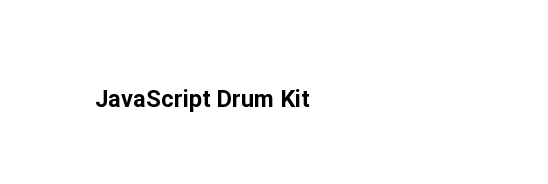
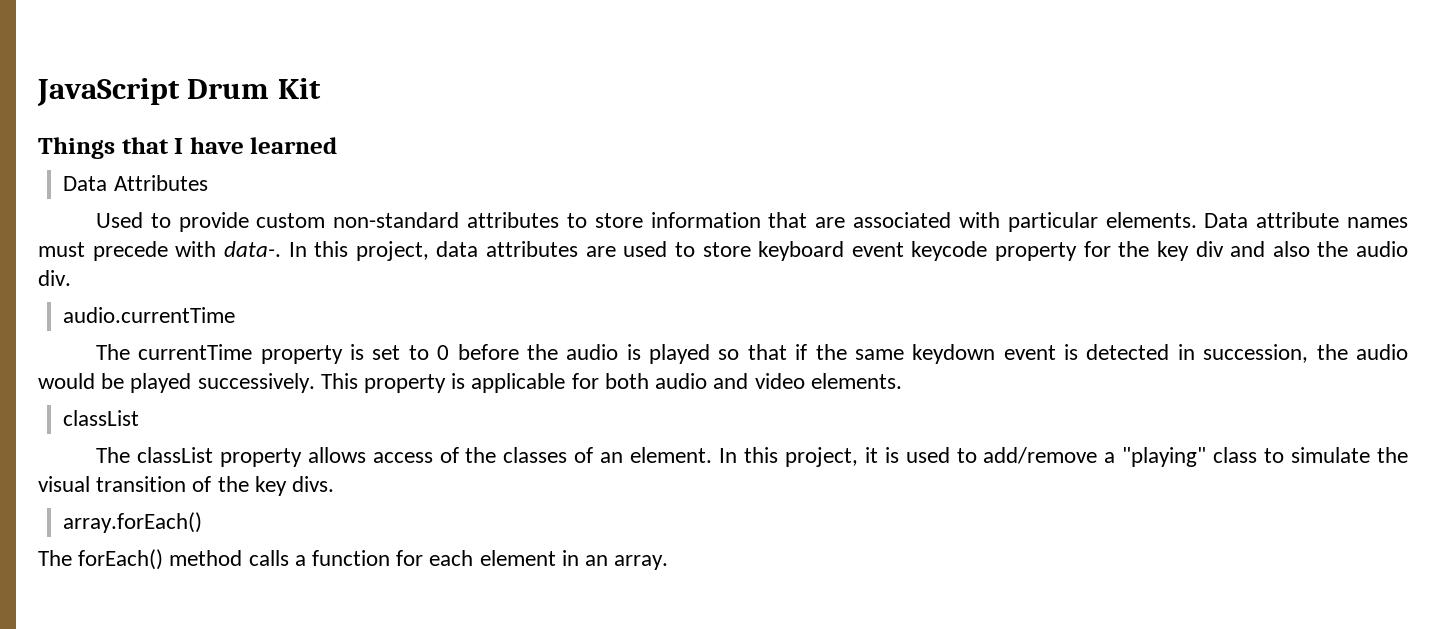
+ Things that I have learned
+ Data Attributes
+ Used to provide custom non-standard attributes to store information that are associated with particular elements. Data attribute names must precede with data-. In this project, data attributes are used to store keyboard event keycode property for the key div and also the audio div.
+ audio.currentTime
+ The currentTime property is set to 0 before the audio is played so that if the same keydown event is detected in succession, the audio would be played successively. This property is applicable for both audio and video elements.
+ classList
+ The classList property allows access of the classes of an element. In this project, it is used to add/remove a "playing" class to simulate the visual transition of the key divs.
+ array.forEach()
+ The forEach() method calls a function for each element in an array.

